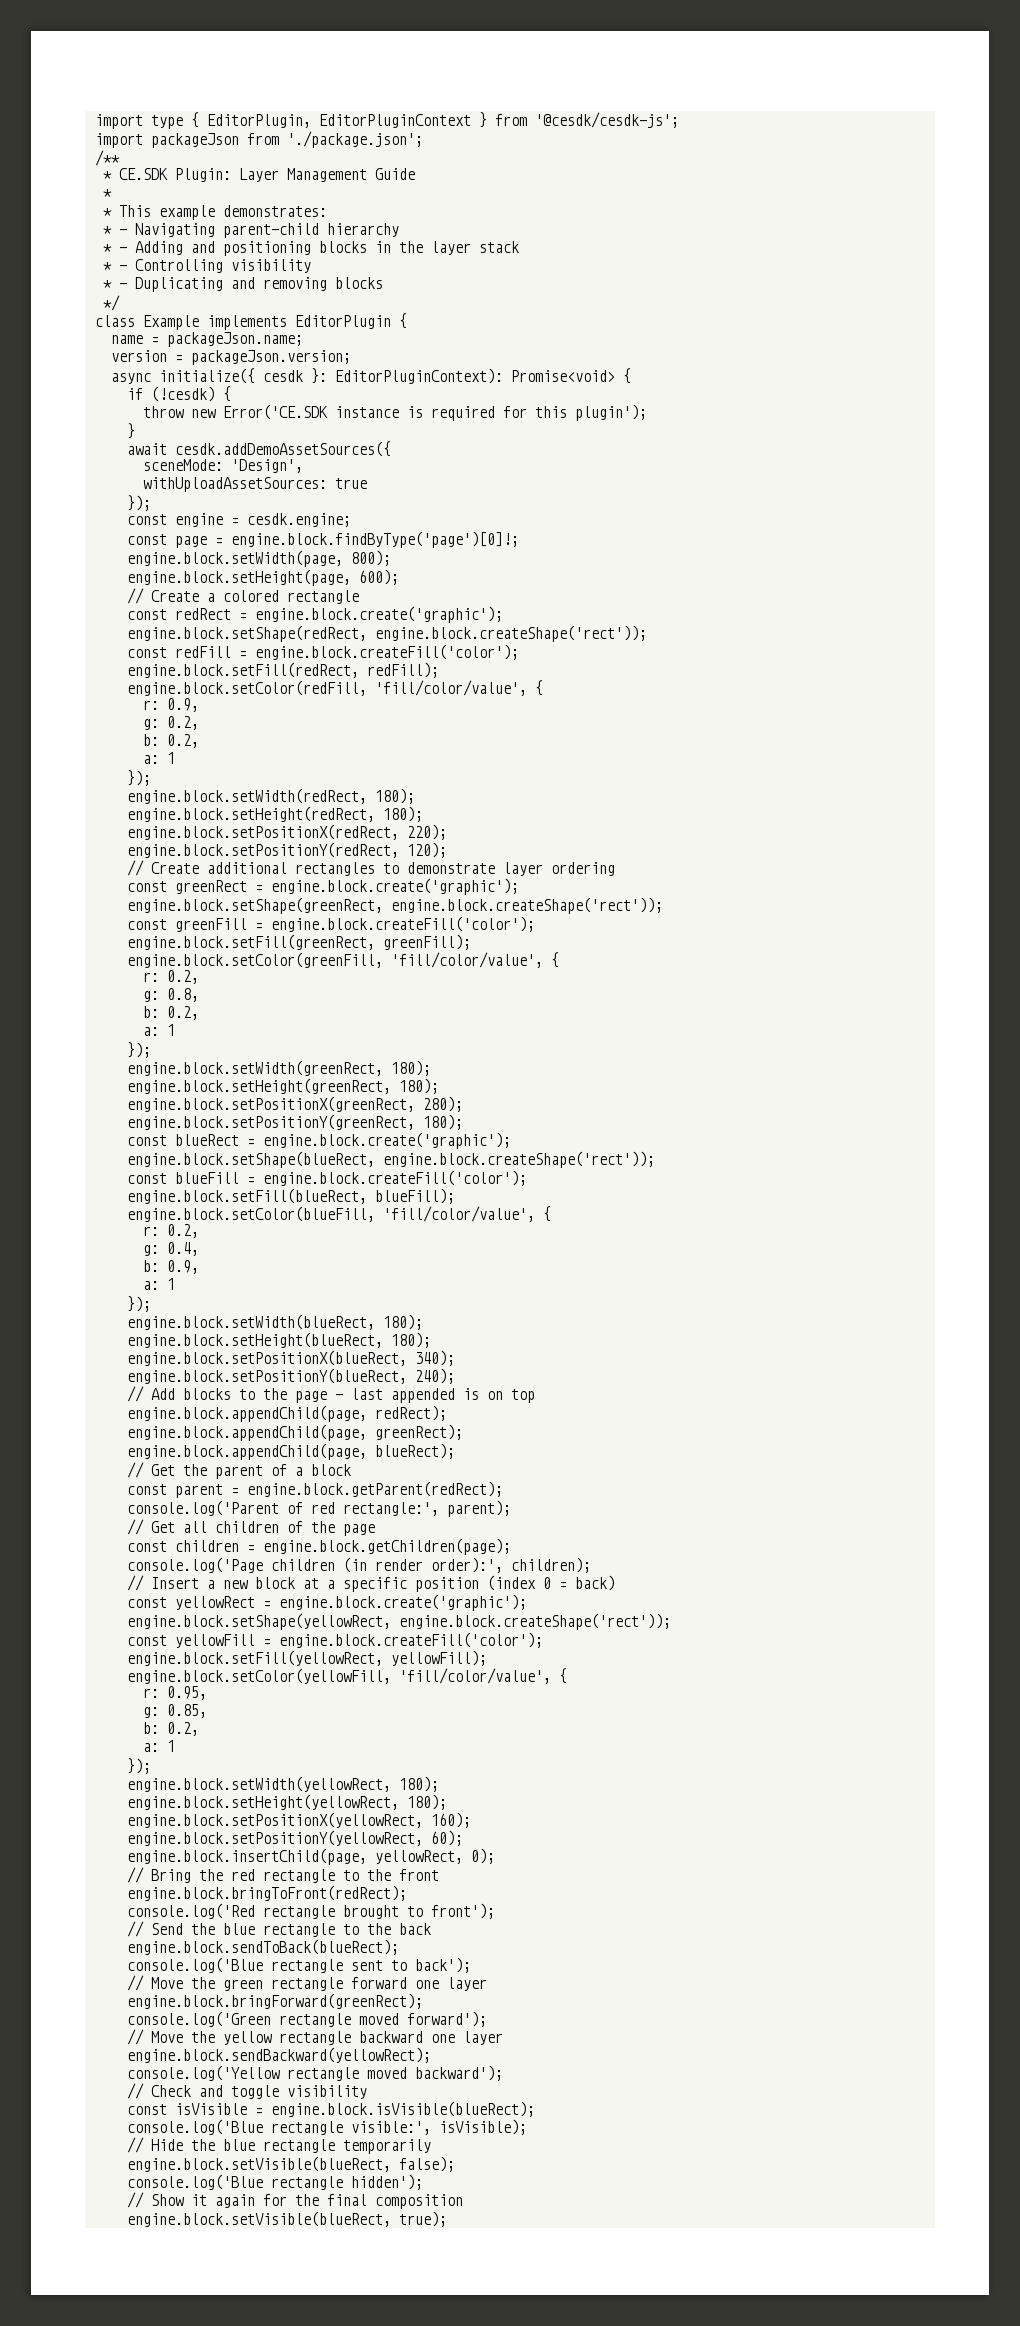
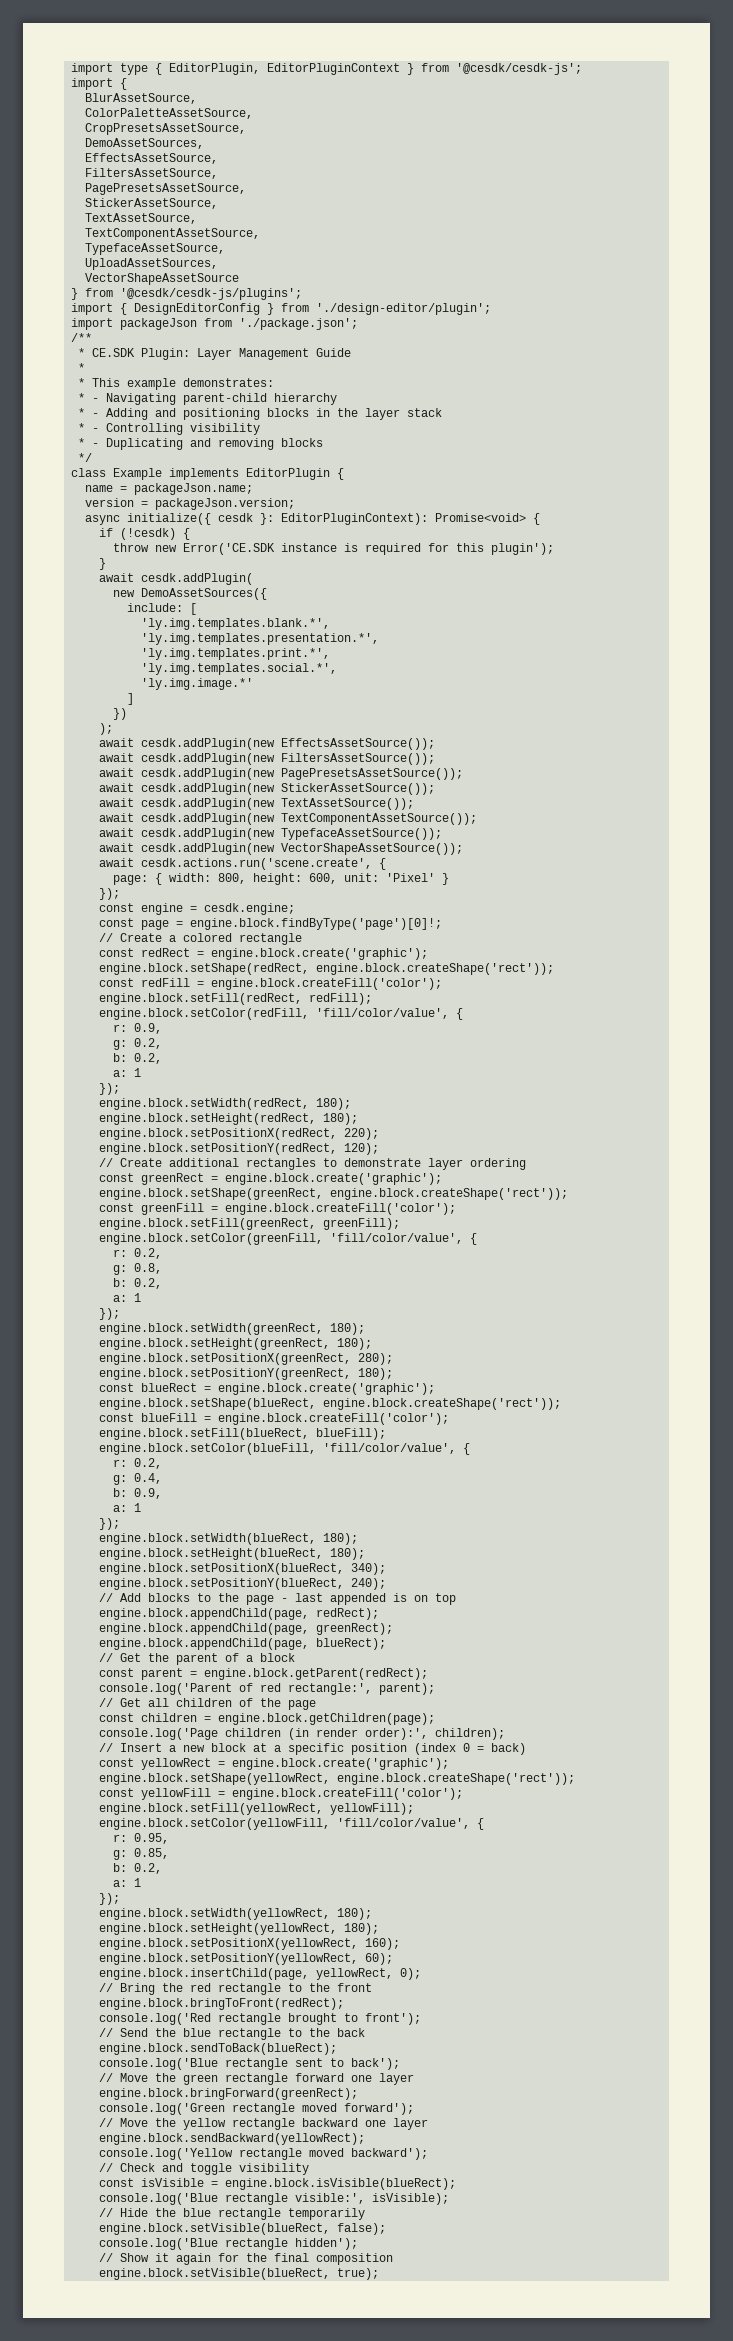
  import type { EditorPlugin, EditorPluginContext } from '@cesdk/cesdk-js';
+ import {
+ BlurAssetSource,
+ ColorPaletteAssetSource,
+ CropPresetsAssetSource,
+ DemoAssetSources,
+ EffectsAssetSource,
+ FiltersAssetSource,
+ PagePresetsAssetSource,
+ StickerAssetSource,
+ TextAssetSource,
+ TextComponentAssetSource,
+ TypefaceAssetSource,
+ UploadAssetSources,
+ VectorShapeAssetSource
+ } from '@cesdk/cesdk-js/plugins';
+ import { DesignEditorConfig } from './design-editor/plugin';
- await cesdk.addDemoAssetSources({
- sceneMode: 'Design',
- withUploadAssetSources: true
+ await cesdk.addPlugin(
+ new DemoAssetSources({
+ include: [
+ 'ly.img.templates.blank.*',
+ 'ly.img.templates.presentation.*',
+ 'ly.img.templates.print.*',
+ 'ly.img.templates.social.*',
+ 'ly.img.image.*'
+ ]
+ })
+ );
+ await cesdk.addPlugin(new EffectsAssetSource());
+ await cesdk.addPlugin(new FiltersAssetSource());
+ await cesdk.addPlugin(new PagePresetsAssetSource());
+ await cesdk.addPlugin(new StickerAssetSource());
+ await cesdk.addPlugin(new TextAssetSource());
+ await cesdk.addPlugin(new TextComponentAssetSource());
+ await cesdk.addPlugin(new TypefaceAssetSource());
+ await cesdk.addPlugin(new VectorShapeAssetSource());
+ await cesdk.actions.run('scene.create', {
+ page: { width: 800, height: 600, unit: 'Pixel' }
- engine.block.setWidth(page, 800);
- engine.block.setHeight(page, 600);

